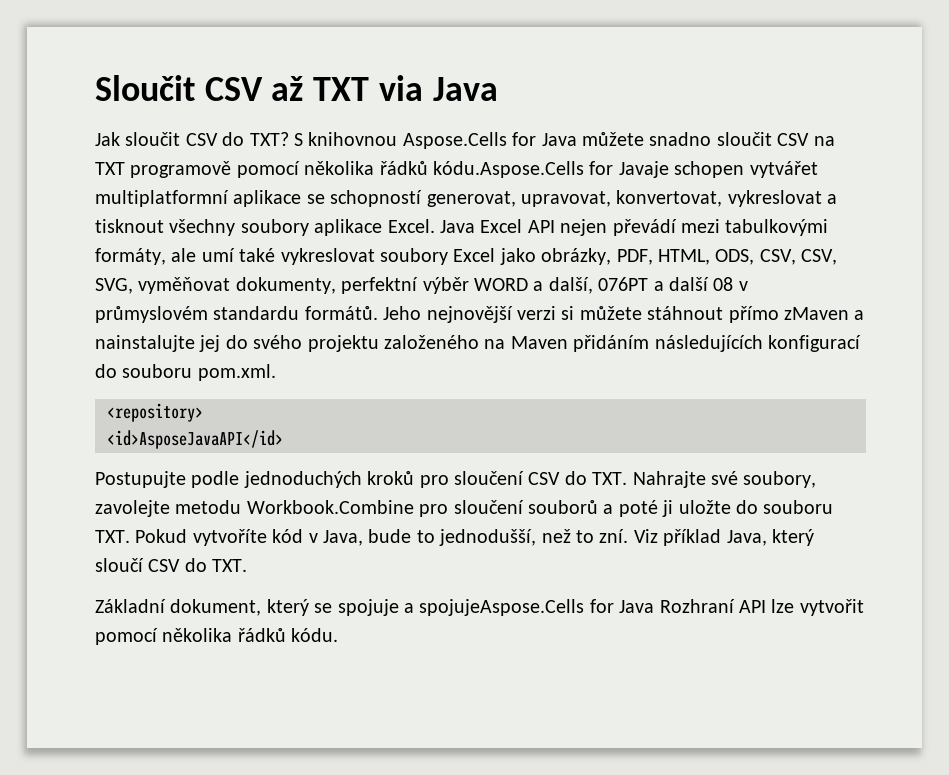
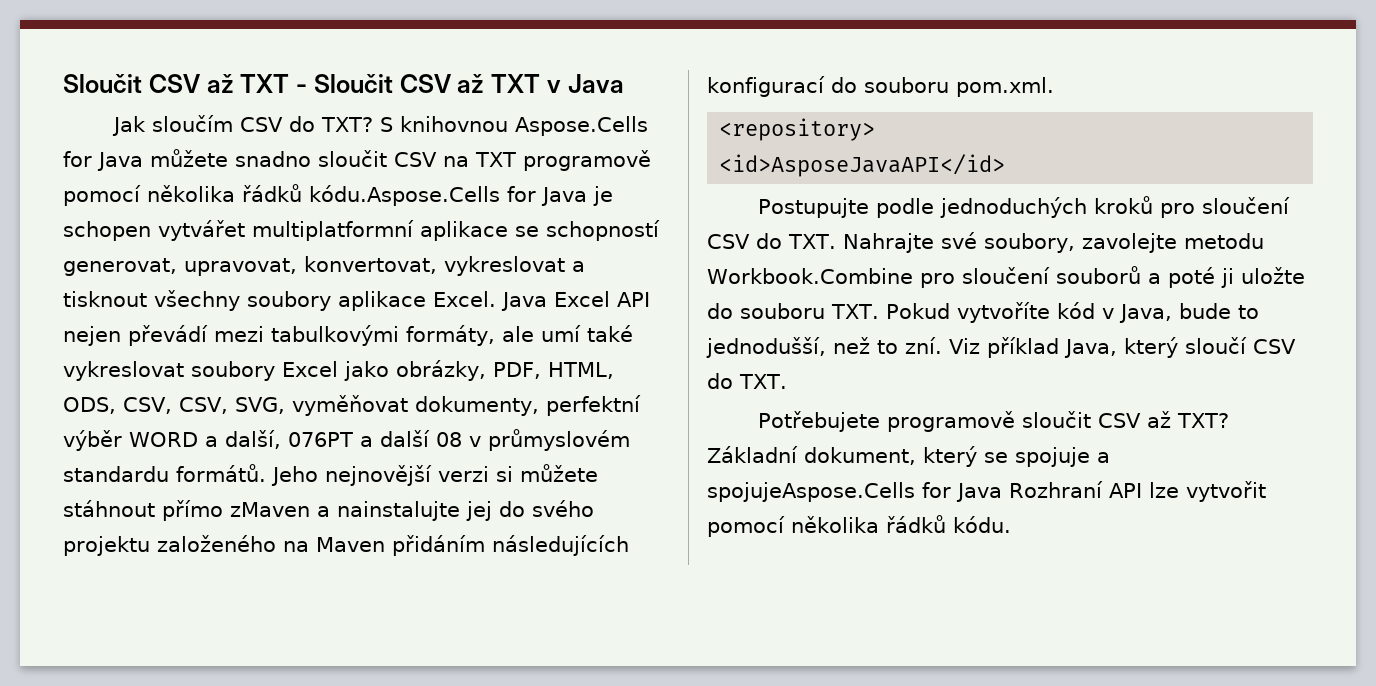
- Sloučit CSV až TXT via Java
+ Sloučit CSV až TXT - Sloučit CSV až TXT v Java
- Jak sloučit CSV do TXT?
+ Jak sloučím CSV do TXT?
- S knihovnou Aspose.Cells for Java můžete snadno sloučit CSV na TXT programově pomocí několika řádků kódu.Aspose.Cells for Javaje schopen vytvářet multiplatformní aplikace se schopností generovat, upravovat, konvertovat, vykreslovat a tisknout všechny soubory aplikace Excel.
+ S knihovnou Aspose.Cells for Java můžete snadno sloučit CSV na TXT programově pomocí několika řádků kódu.Aspose.Cells for Java je schopen vytvářet multiplatformní aplikace se schopností generovat, upravovat, konvertovat, vykreslovat a tisknout všechny soubory aplikace Excel.
+ Potřebujete programově sloučit CSV až TXT?

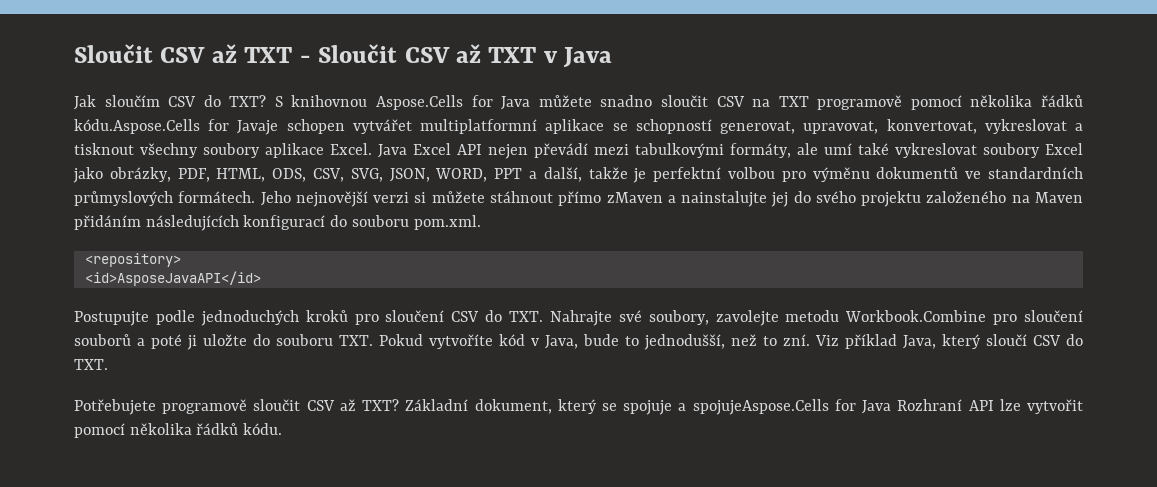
- S knihovnou Aspose.Cells for Java můžete snadno sloučit CSV na TXT programově pomocí několika řádků kódu.Aspose.Cells for Java je schopen vytvářet multiplatformní aplikace se schopností generovat, upravovat, konvertovat, vykreslovat a tisknout všechny soubory aplikace Excel.
+ S knihovnou Aspose.Cells for Java můžete snadno sloučit CSV na TXT programově pomocí několika řádků kódu.Aspose.Cells for Javaje schopen vytvářet multiplatformní aplikace se schopností generovat, upravovat, konvertovat, vykreslovat a tisknout všechny soubory aplikace Excel.
- Java Excel API nejen převádí mezi tabulkovými formáty, ale umí také vykreslovat soubory Excel jako obrázky, PDF, HTML, ODS, CSV, CSV, SVG, vyměňovat dokumenty, perfektní výběr WORD a další, 076PT a další 08 v průmyslovém standardu formátů.
+ Java Excel API nejen převádí mezi tabulkovými formáty, ale umí také vykreslovat soubory Excel jako obrázky, PDF, HTML, ODS, CSV, SVG, JSON, WORD, PPT a další, takže je perfektní volbou pro výměnu dokumentů ve standardních průmyslových formátech.

